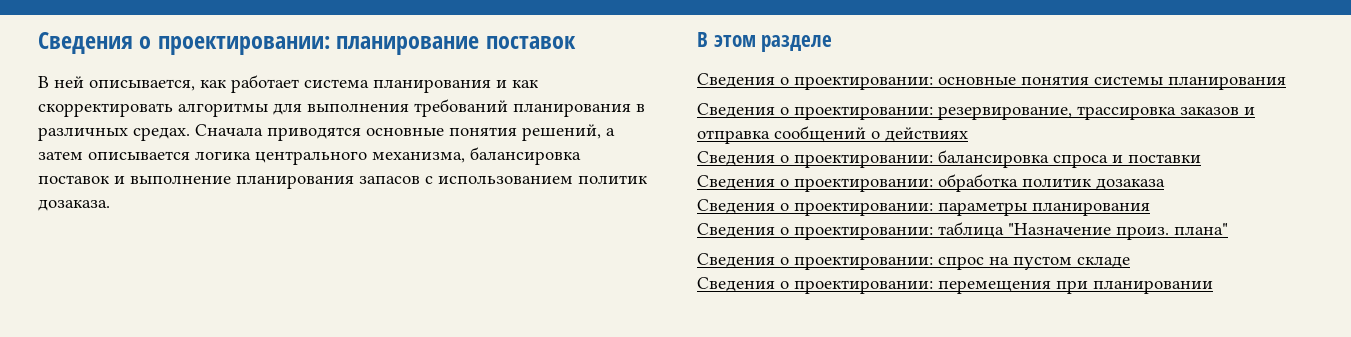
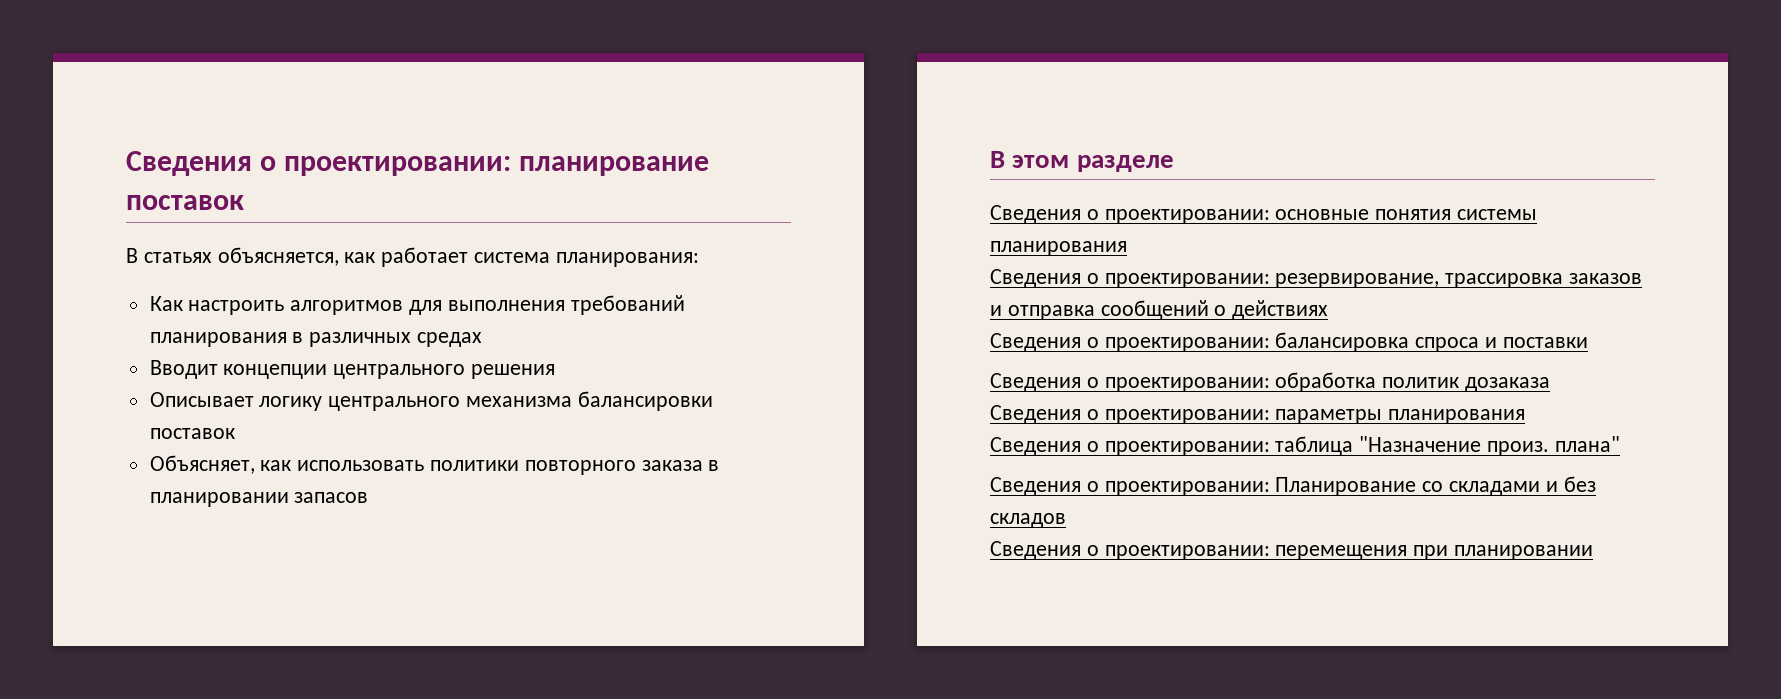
- В ней описывается, как работает система планирования и как скорректировать алгоритмы для выполнения требований планирования в различных средах. Сначала приводятся основные понятия решений, а затем описывается логика центрального механизма, балансировка поставок и выполнение планирования запасов с использованием политик дозаказа.
+ В статьях объясняется, как работает система планирования:
+ Как настроить алгоритмов для выполнения требований планирования в различных средах
+ Вводит концепции центрального решения
+ Описывает логику центрального механизма балансировки поставок
+ Объясняет, как использовать политики повторного заказа в планировании запасов
- Сведения о проектировании: спрос на пустом складе
+ Сведения о проектировании: Планирование со складами и без складов

